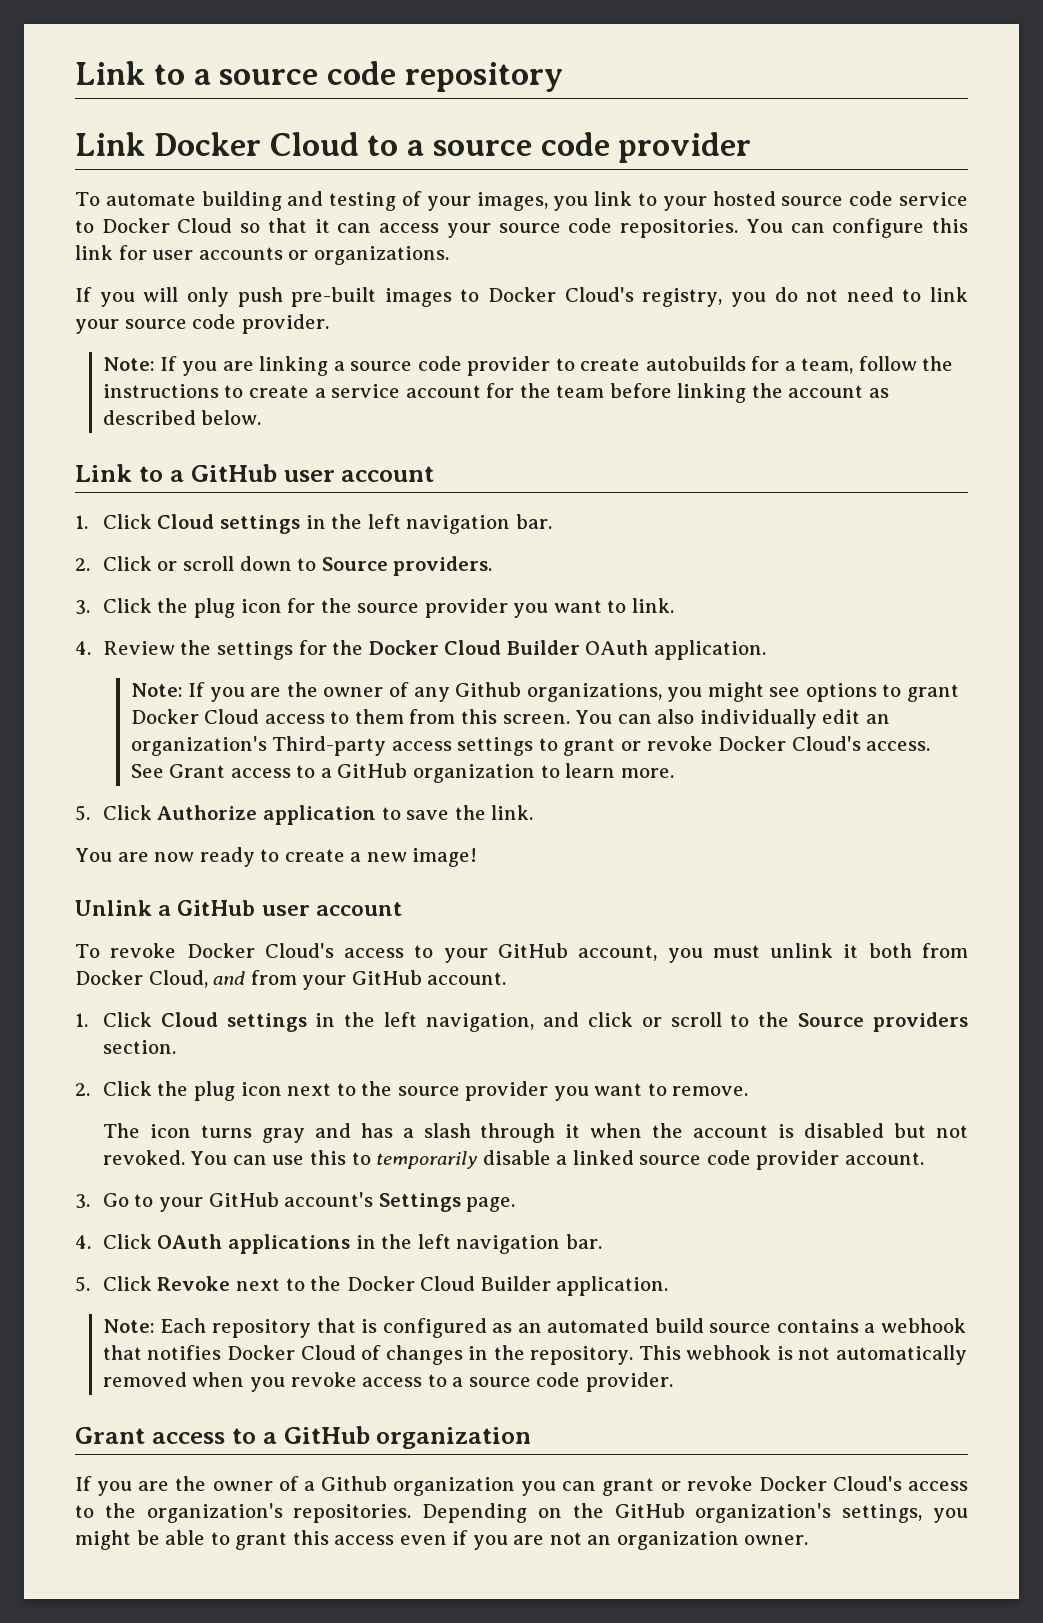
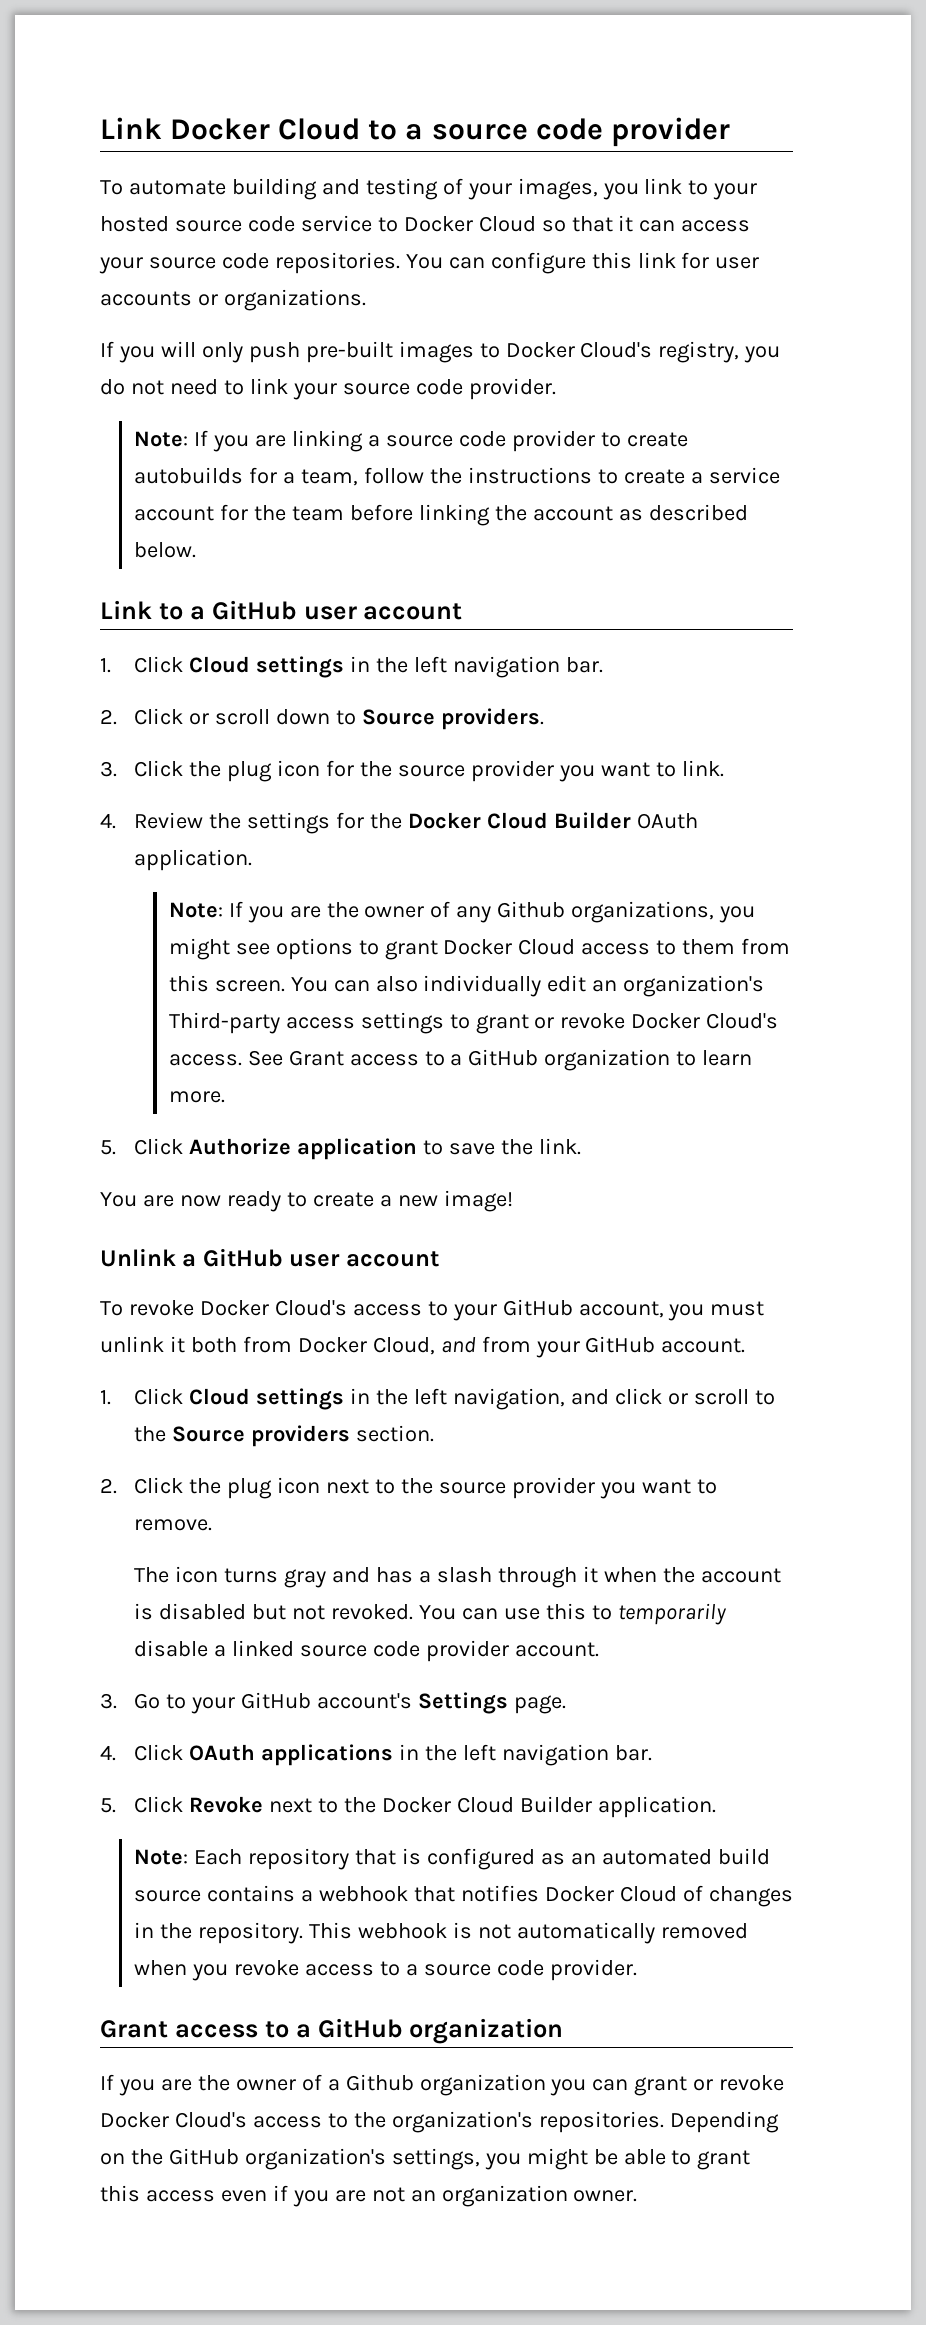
- Link to a source code repository

